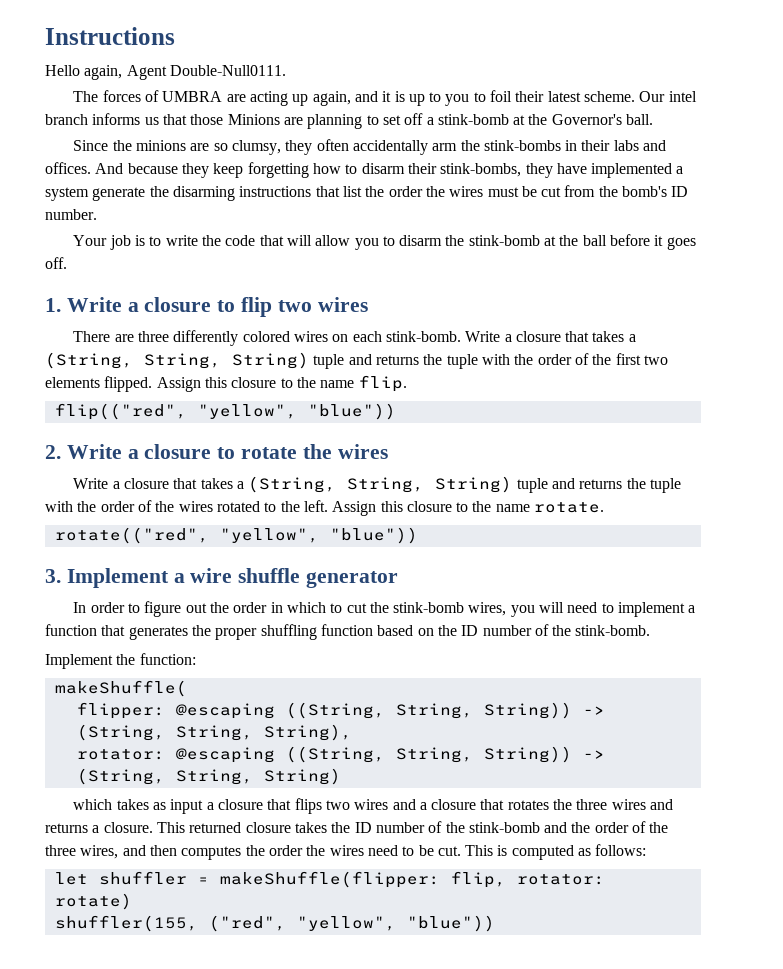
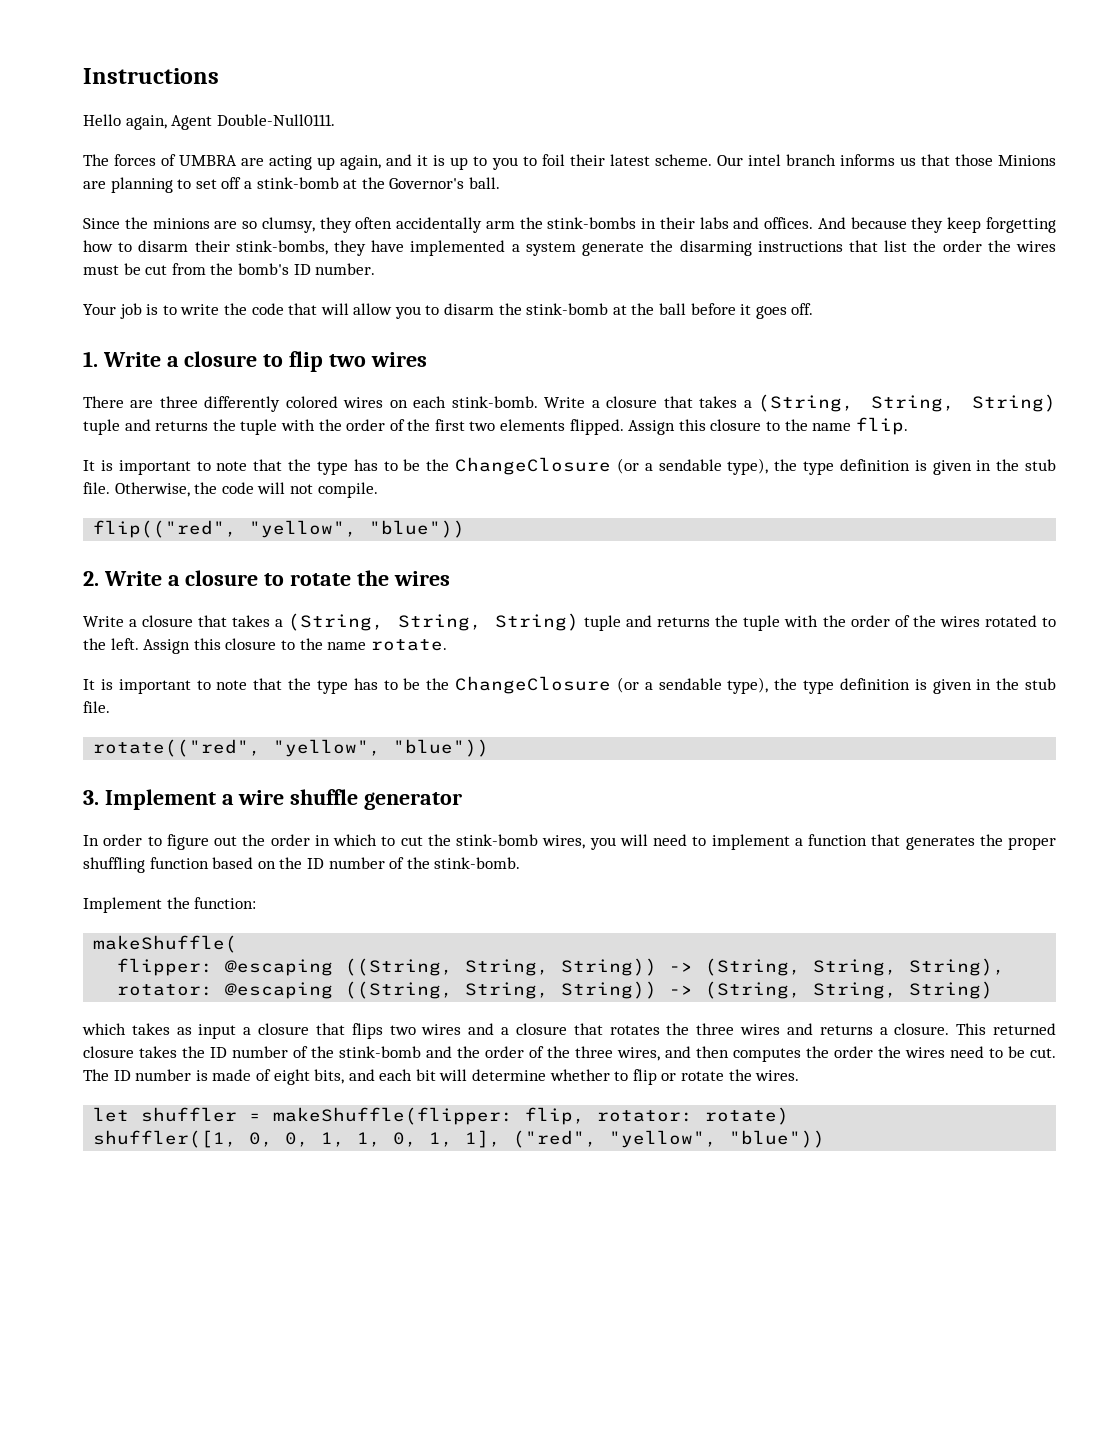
+ It is important to note that the type has to be the ChangeClosure (or a sendable type), the type definition is given in the stub file. Otherwise, the code will not compile.
  Assign this closure to the name rotate.
+ It is important to note that the type has to be the ChangeClosure (or a sendable type), the type definition is given in the stub file.
- This is computed as follows:
+ The ID number is made of eight bits, and each bit will determine whether to flip or rotate the wires.
- shuffler(155, ("red", "yellow", "blue"))
+ shuffler([1, 0, 0, 1, 1, 0, 1, 1], ("red", "yellow", "blue"))

